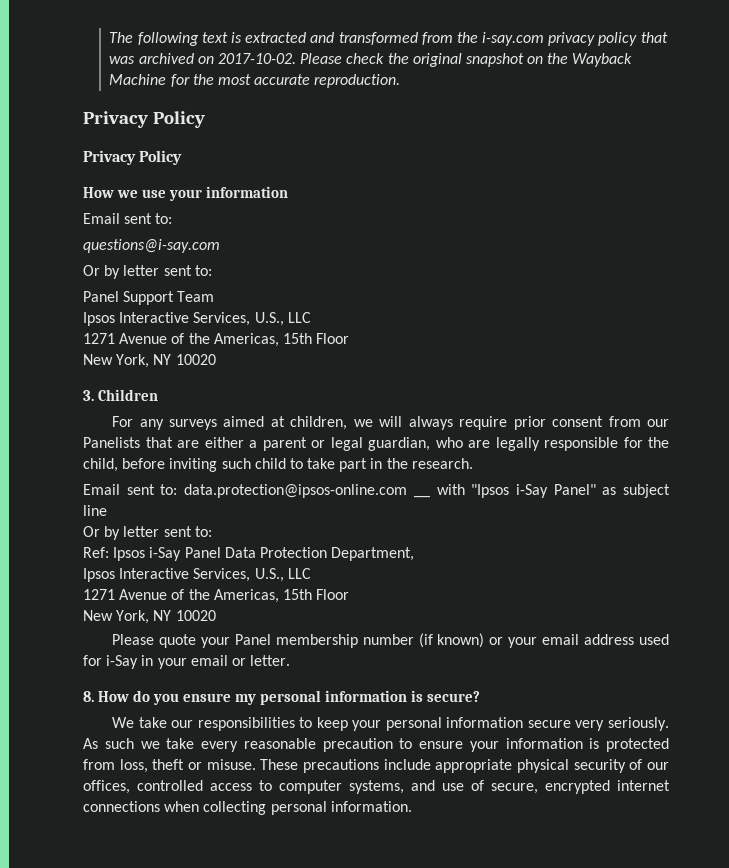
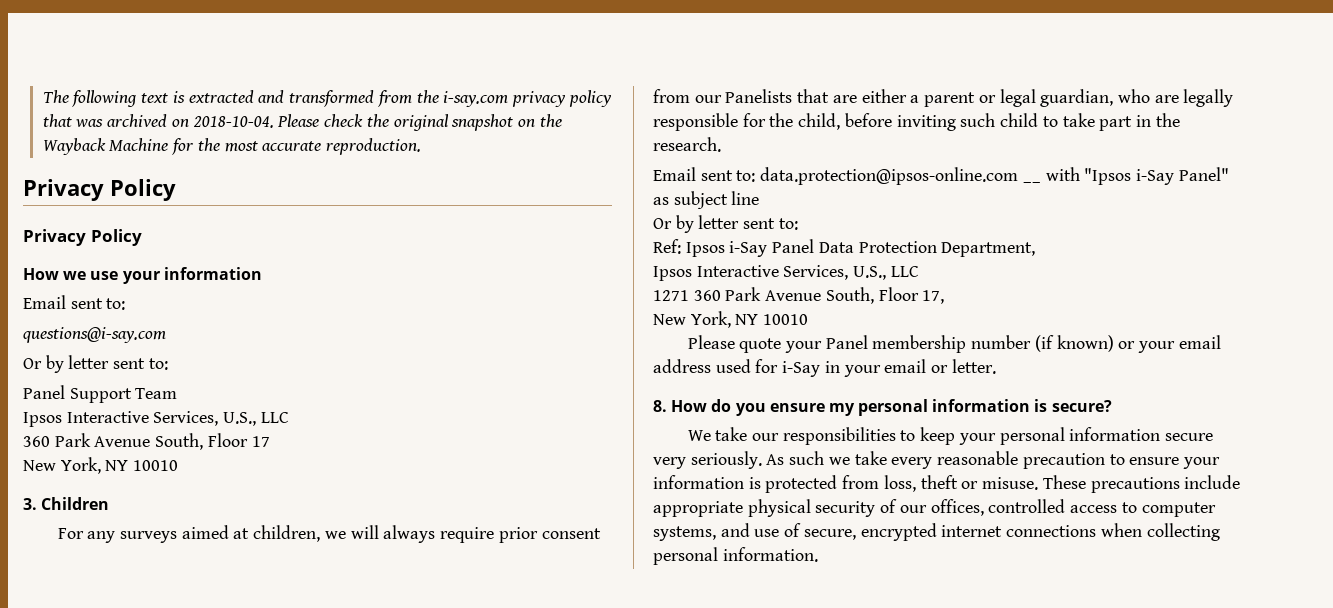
- The following text is extracted and transformed from the i-say.com privacy policy that was archived on 2017-10-02.
+ The following text is extracted and transformed from the i-say.com privacy policy that was archived on 2018-10-04.
  Panel Support Team
  Ipsos Interactive Services, U.S., LLC
- 1271 Avenue of the Americas, 15th Floor
- New York, NY 10020
+ 360 Park Avenue South, Floor 17
+ New York, NY 10010
  Ref: Ipsos i-Say Panel Data Protection Department,
  Ipsos Interactive Services, U.S., LLC
- 1271 Avenue of the Americas, 15th Floor
- New York, NY 10020
+ 1271 360 Park Avenue South, Floor 17,
+ New York, NY 10010

